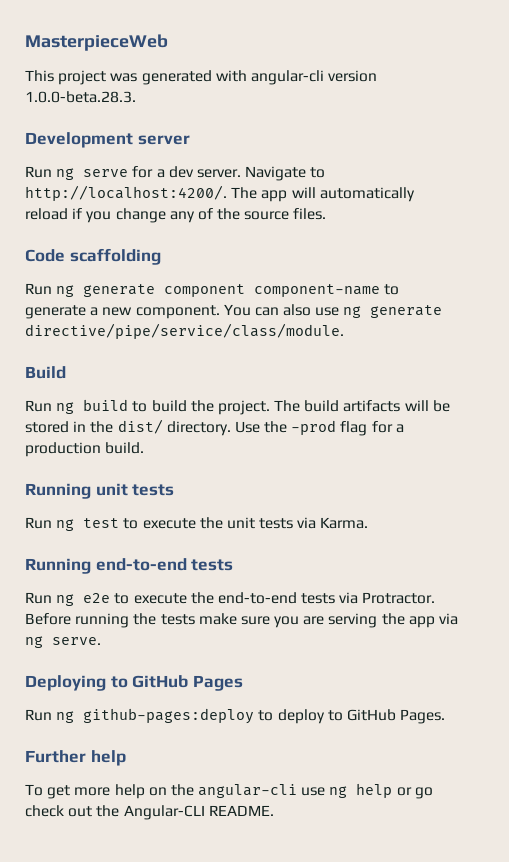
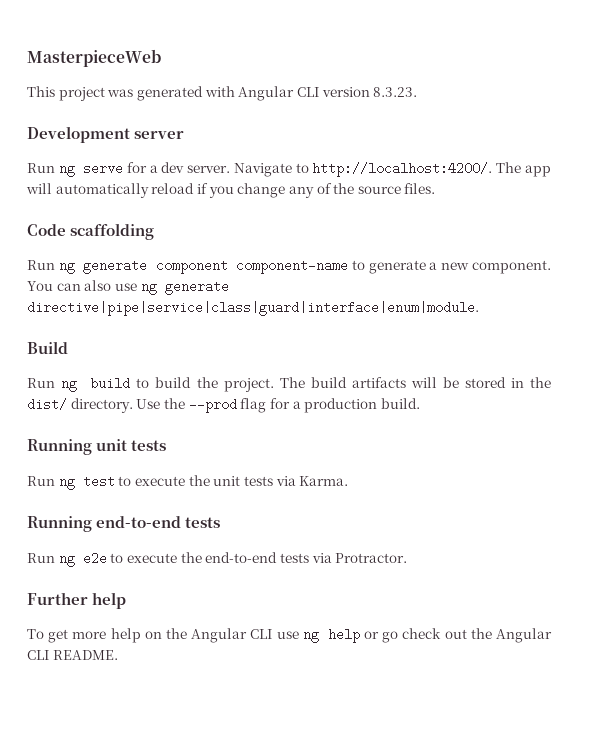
- This project was generated with angular-cli version 1.0.0-beta.28.3.
+ This project was generated with Angular CLI version 8.3.23.
- You can also use ng generate directive/pipe/service/class/module.
+ You can also use ng generate directive|pipe|service|class|guard|interface|enum|module.
- Use the -prod flag for a production build.
+ Use the --prod flag for a production build.
- Before running the tests make sure you are serving the app via ng serve.
- Deploying to GitHub Pages
- Run ng github-pages:deploy to deploy to GitHub Pages.
- To get more help on the angular-cli use ng help or go check out the Angular-CLI README.
+ To get more help on the Angular CLI use ng help or go check out the Angular CLI README.

